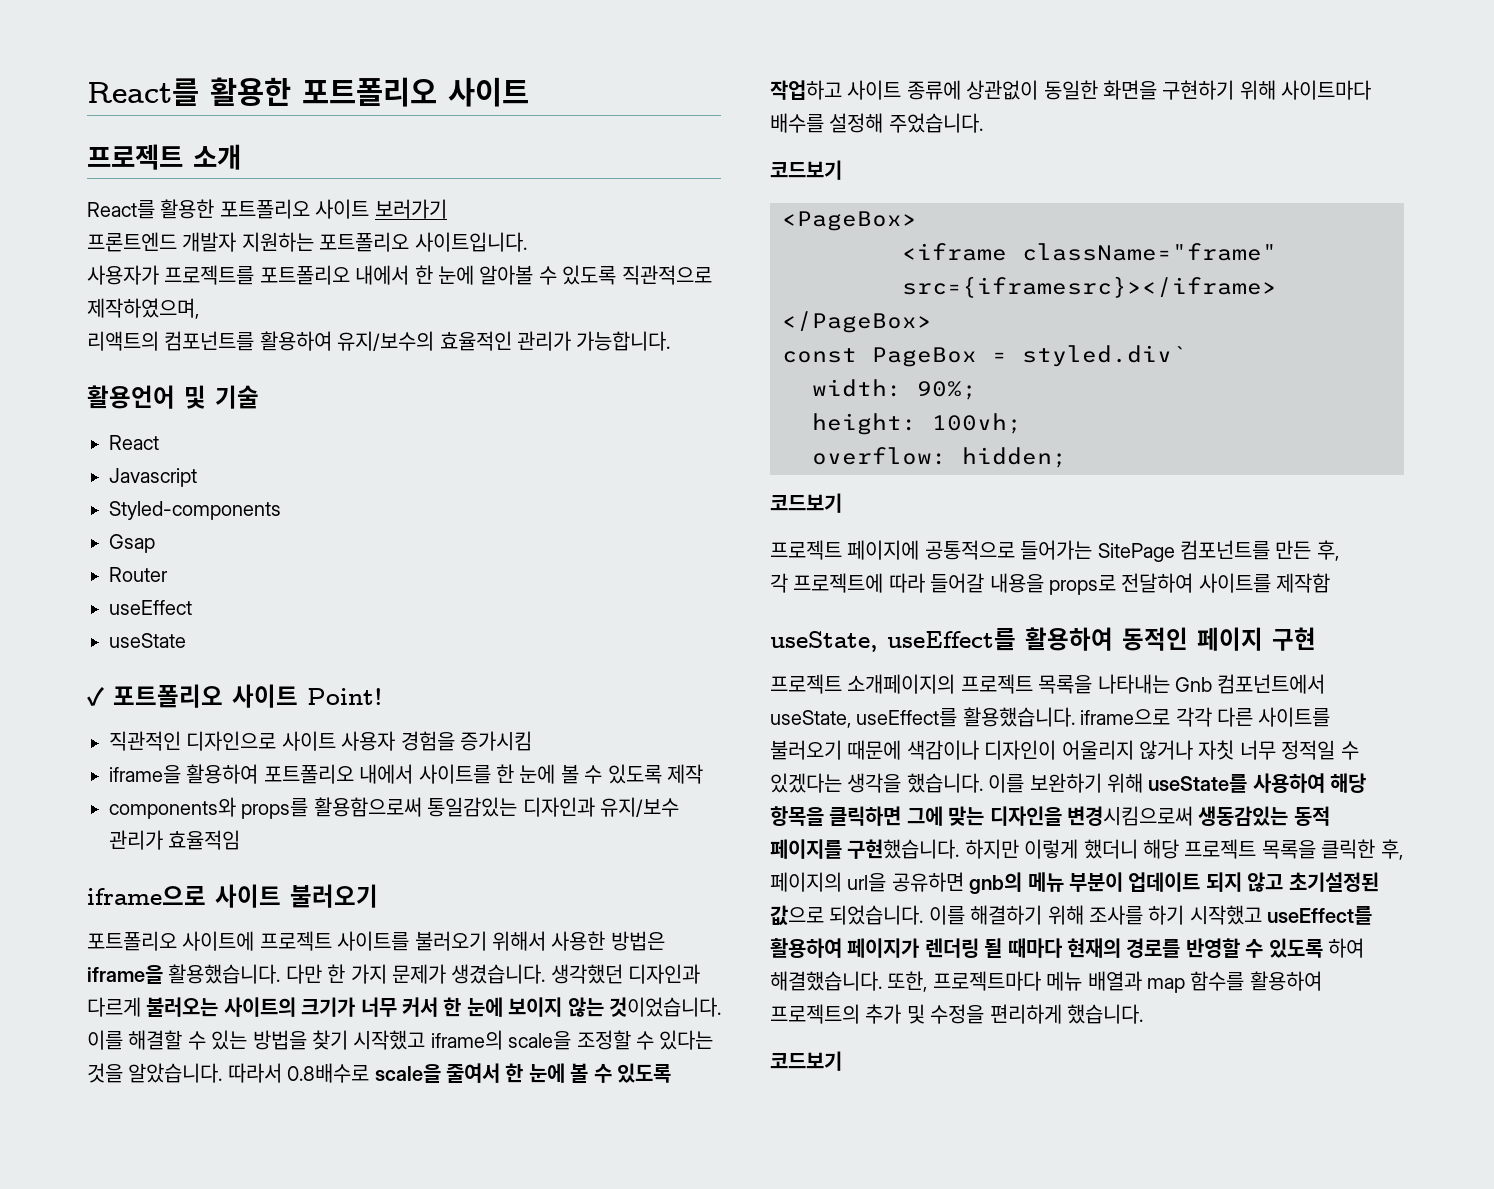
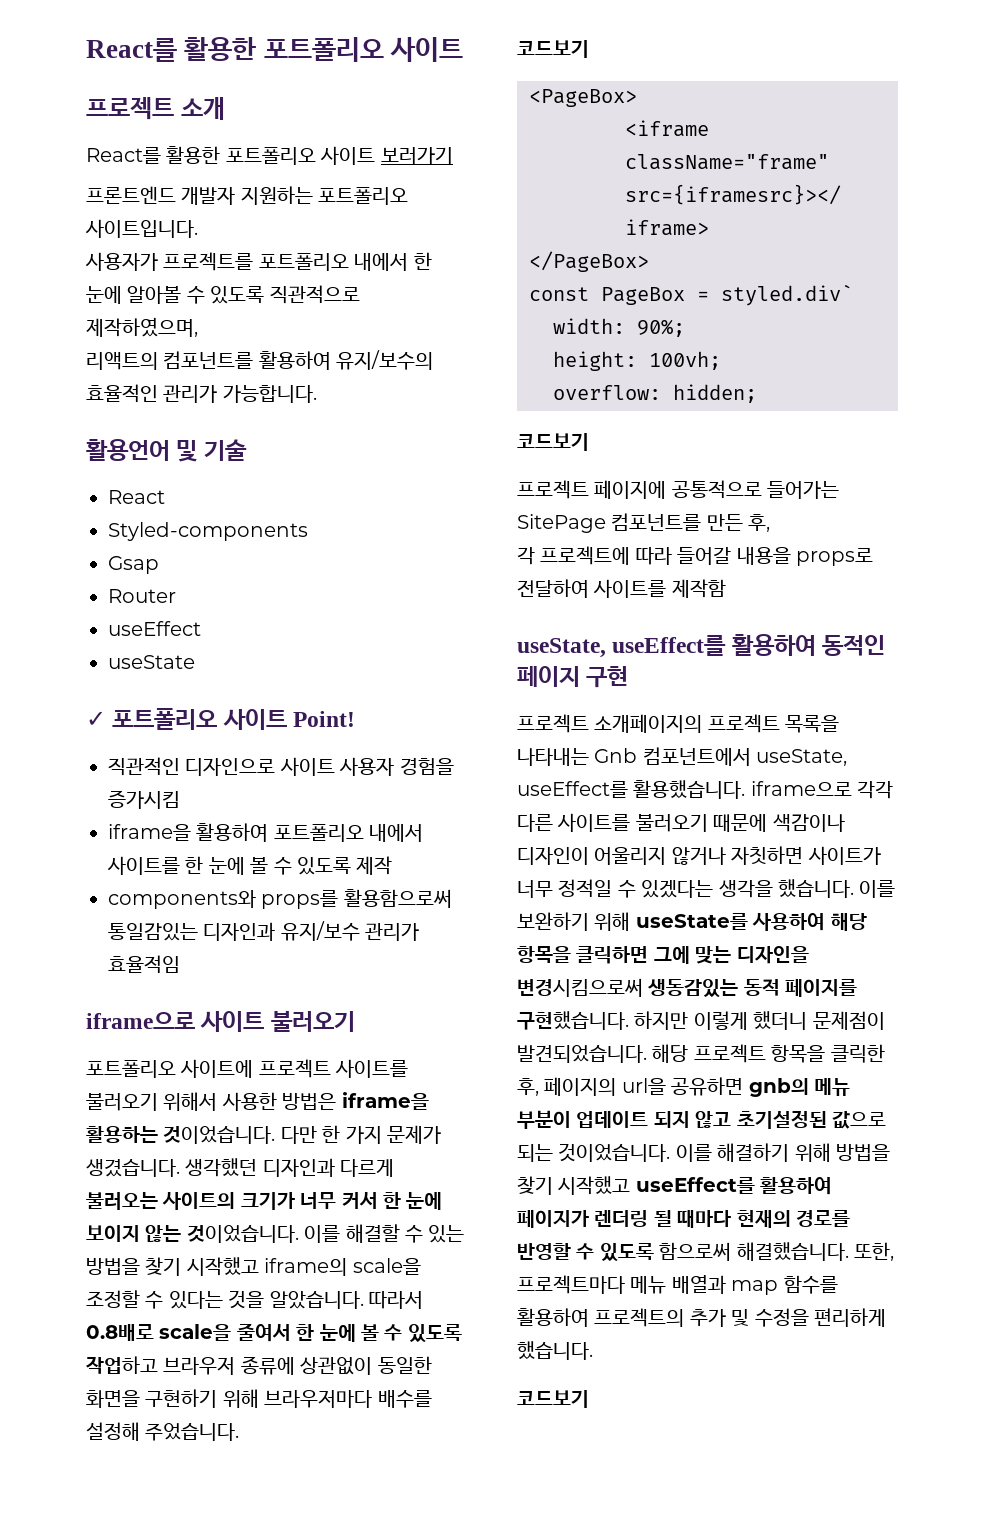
- Javascript
- 포트폴리오 사이트에 프로젝트 사이트를 불러오기 위해서 사용한 방법은 iframe을 활용했습니다.
+ 포트폴리오 사이트에 프로젝트 사이트를 불러오기 위해서 사용한 방법은 iframe을 활용하는 것이었습니다.
- 따라서 0.8배수로 scale을 줄여서 한 눈에 볼 수 있도록 작업하고 사이트 종류에 상관없이 동일한 화면을 구현하기 위해 사이트마다 배수를 설정해 주었습니다.
+ 따라서 0.8배로 scale을 줄여서 한 눈에 볼 수 있도록 작업하고 브라우저 종류에 상관없이 동일한 화면을 구현하기 위해 브라우저마다 배수를 설정해 주었습니다.
- 프로젝트 소개페이지의 프로젝트 목록을 나타내는 Gnb 컴포넌트에서 useState, useEffect를 활용했습니다. iframe으로 각각 다른 사이트를 불러오기 때문에 색감이나 디자인이 어울리지 않거나 자칫 너무 정적일 수 있겠다는 생각을 했습니다.
+ 프로젝트 소개페이지의 프로젝트 목록을 나타내는 Gnb 컴포넌트에서 useState, useEffect를 활용했습니다. iframe으로 각각 다른 사이트를 불러오기 때문에 색감이나 디자인이 어울리지 않거나 자칫하면 사이트가 너무 정적일 수 있겠다는 생각을 했습니다.
- 하지만 이렇게 했더니 해당 프로젝트 목록을 클릭한 후, 페이지의 url을 공유하면 gnb의 메뉴 부분이 업데이트 되지 않고 초기설정된 값으로 되었습니다.
+ 하지만 이렇게 했더니 문제점이 발견되었습니다. 해당 프로젝트 항목을 클릭한 후, 페이지의 url을 공유하면 gnb의 메뉴 부분이 업데이트 되지 않고 초기설정된 값으로 되는 것이었습니다.
- 이를 해결하기 위해 조사를 하기 시작했고 useEffect를 활용하여 페이지가 렌더링 될 때마다 현재의 경로를 반영할 수 있도록 하여 해결했습니다.
+ 이를 해결하기 위해 방법을 찾기 시작했고 useEffect를 활용하여 페이지가 렌더링 될 때마다 현재의 경로를 반영할 수 있도록 함으로써 해결했습니다.

